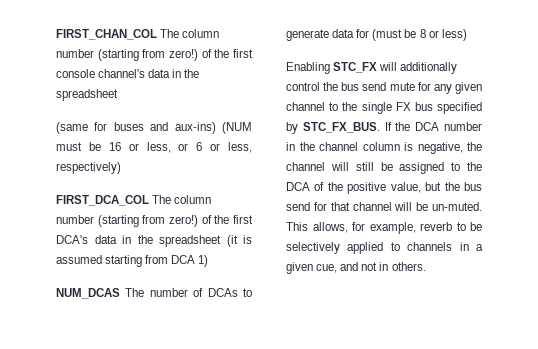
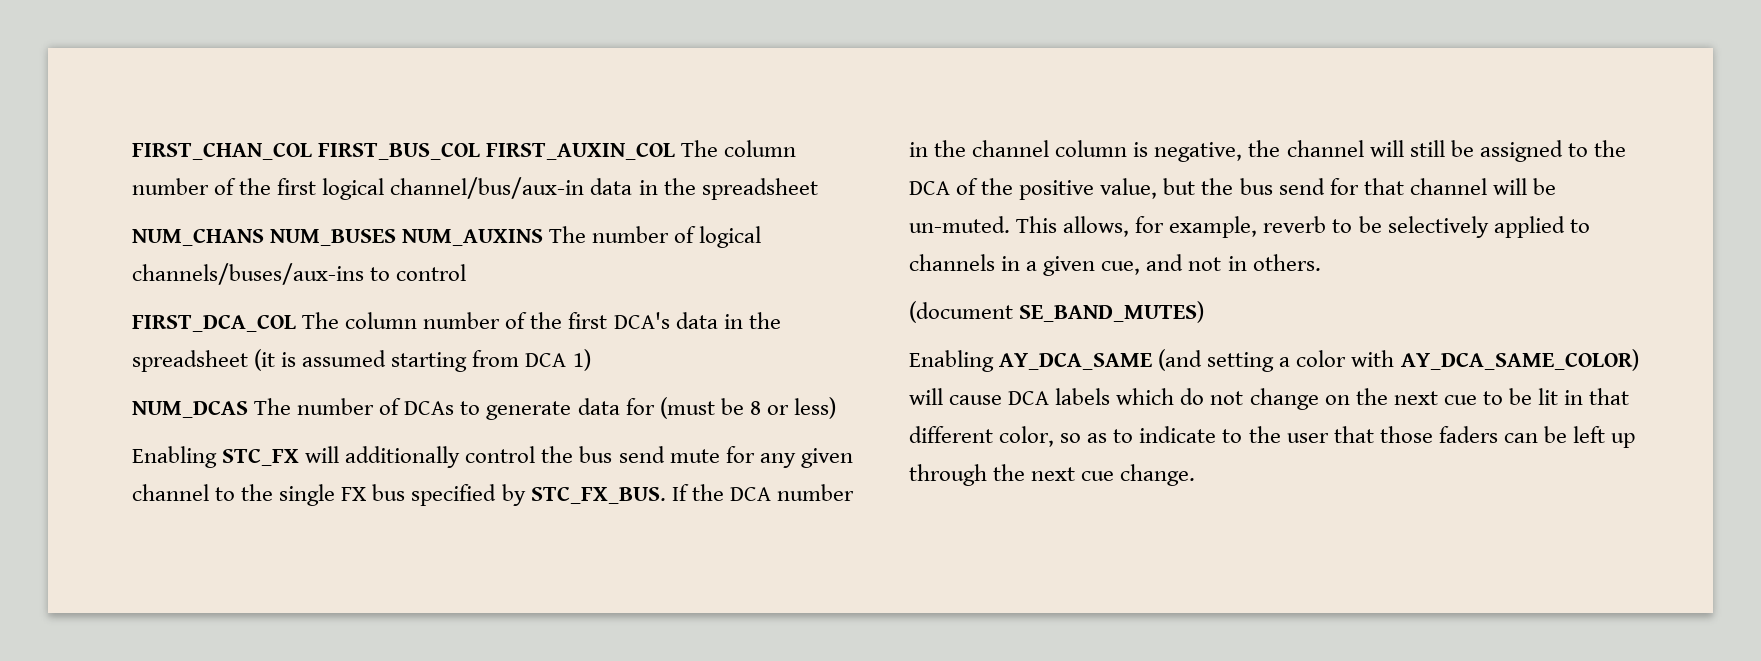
- FIRST_CHAN_COL The column number (starting from zero!) of the first console channel's data in the spreadsheet
+ FIRST_CHAN_COL FIRST_BUS_COL FIRST_AUXIN_COL The column number of the first logical channel/bus/aux-in data in the spreadsheet
- (same for buses and aux-ins) (NUM must be 16 or less, or 6 or less, respectively)
+ NUM_CHANS NUM_BUSES NUM_AUXINS The number of logical channels/buses/aux-ins to control
- FIRST_DCA_COL The column number (starting from zero!) of the first DCA's data in the spreadsheet (it is assumed starting from DCA 1)
+ FIRST_DCA_COL The column number of the first DCA's data in the spreadsheet (it is assumed starting from DCA 1)
+ (document SE_BAND_MUTES)
+ Enabling AY_DCA_SAME (and setting a color with AY_DCA_SAME_COLOR) will cause DCA labels which do not change on the next cue to be lit in that different color, so as to indicate to the user that those faders can be left up through the next cue change.

